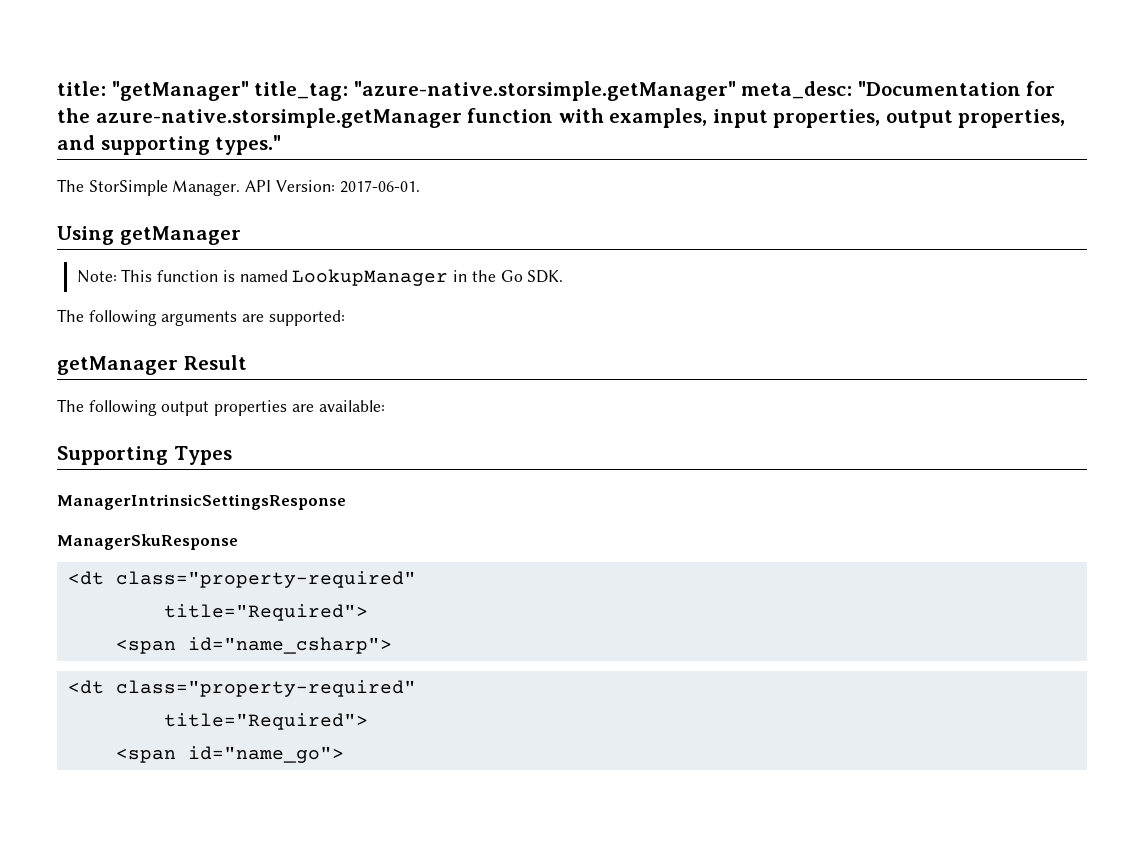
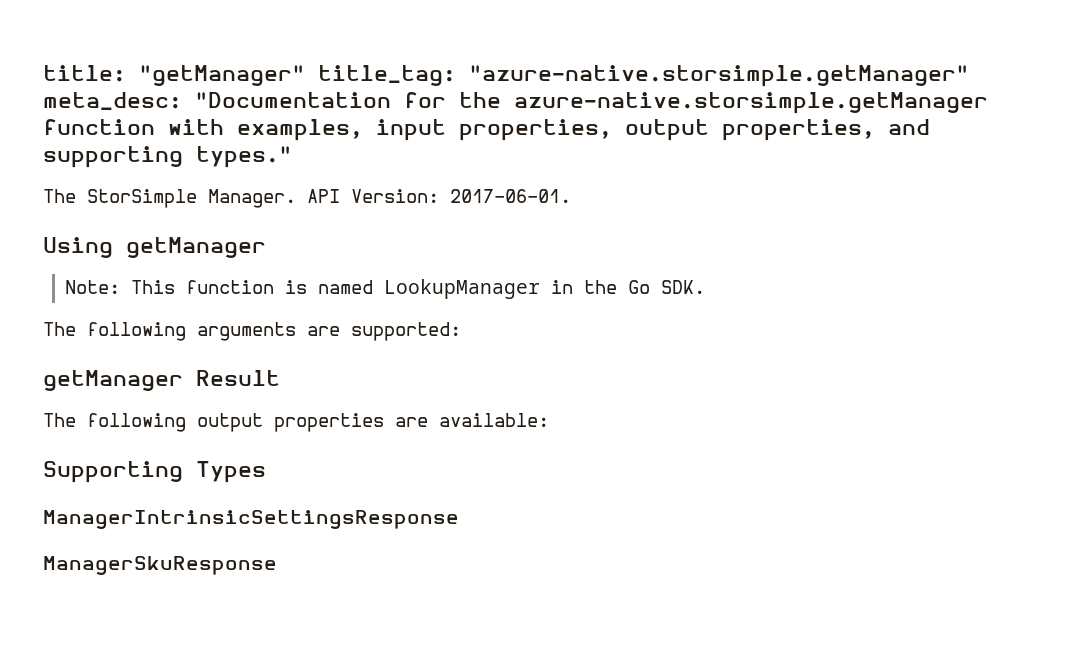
  ManagerSkuResponse
- <dt class="property-required"
- title="Required">
- <span id="name_csharp">
- <dt class="property-required"
- title="Required">
- <span id="name_go">

